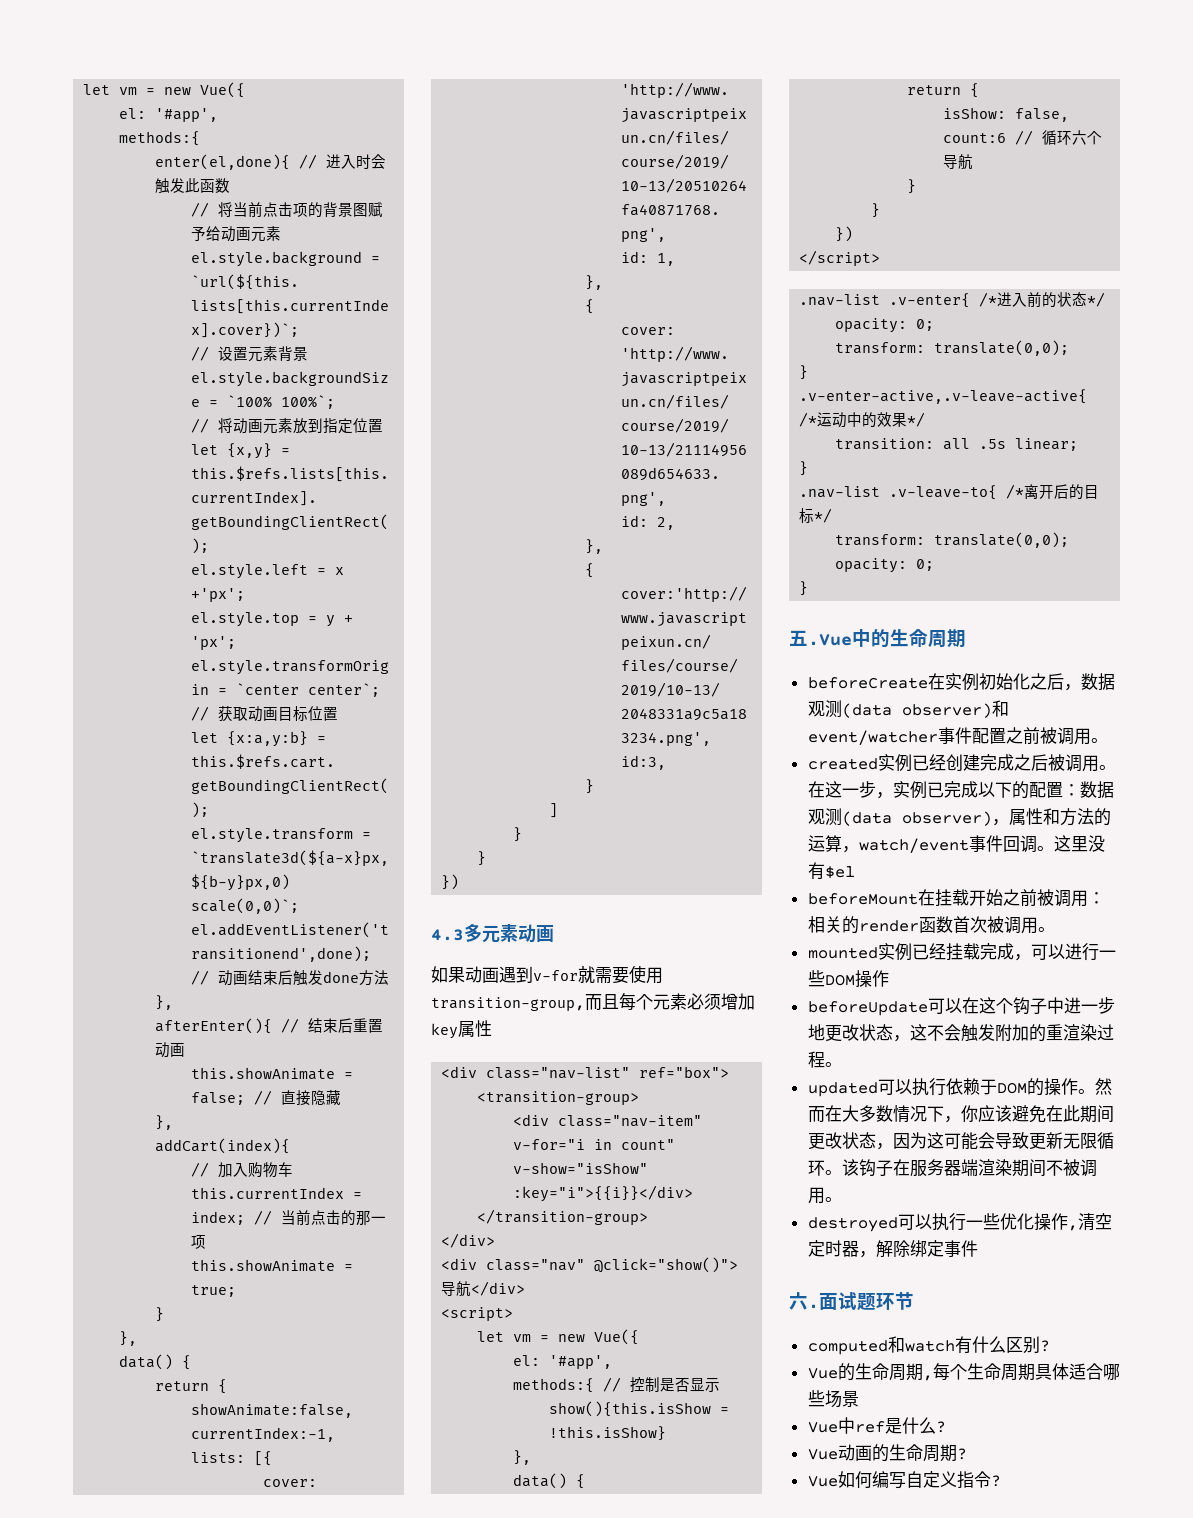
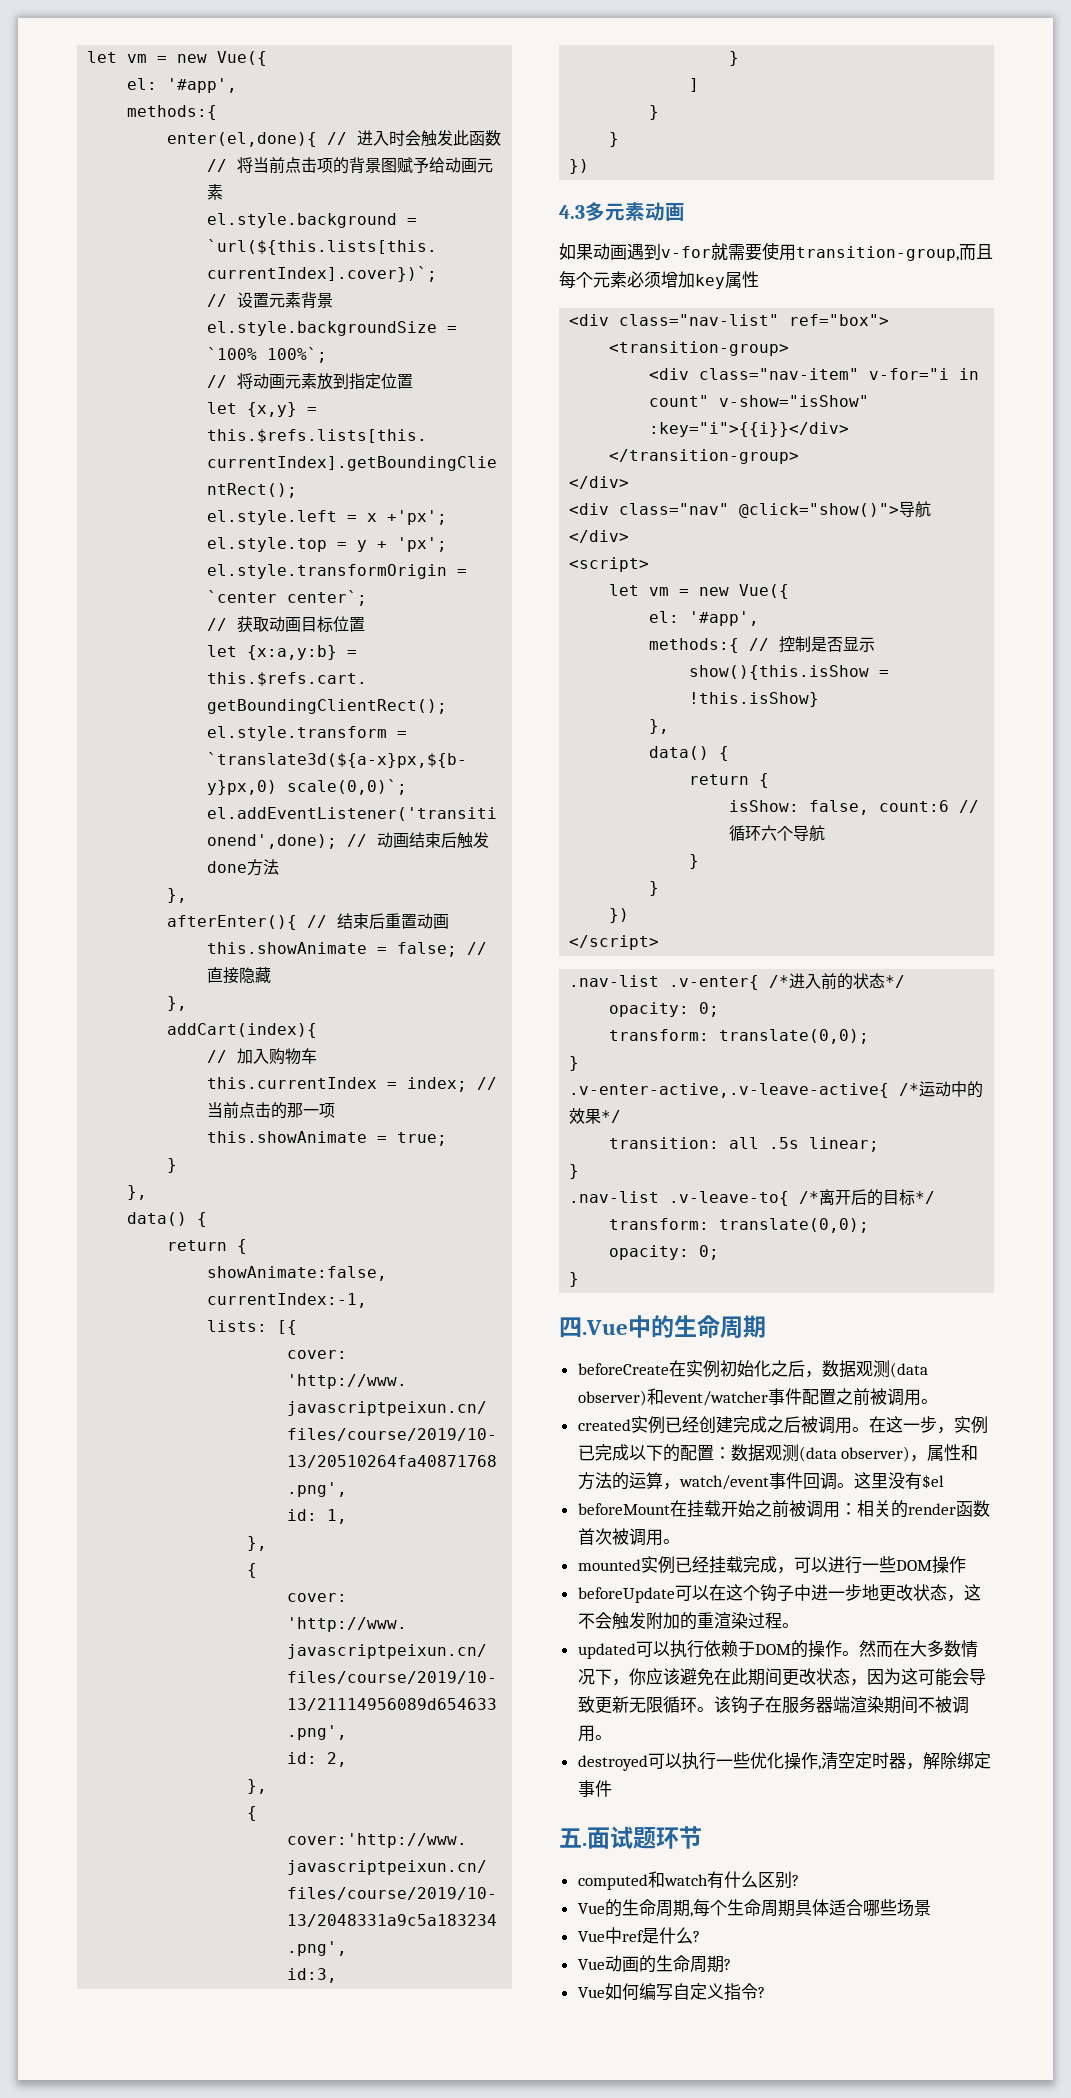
- 五.Vue中的生命周期
+ 四.Vue中的生命周期
- 六.
+ 五.

